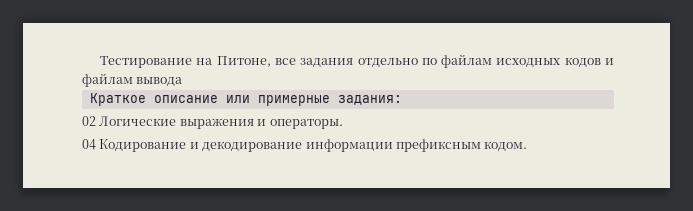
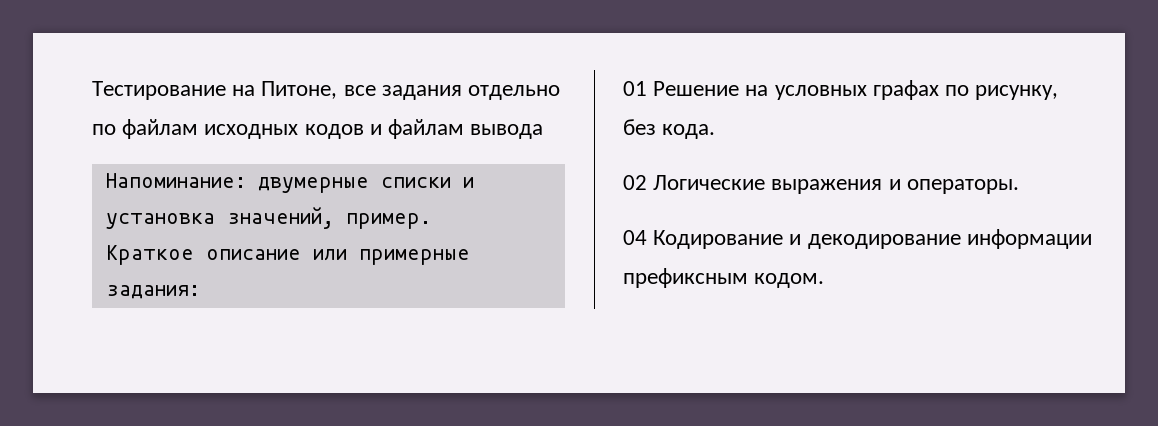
+ Напоминание: двумерные списки и установка значений, пример.
+ 01 Решение на условных графах по рисунку, без кода.

